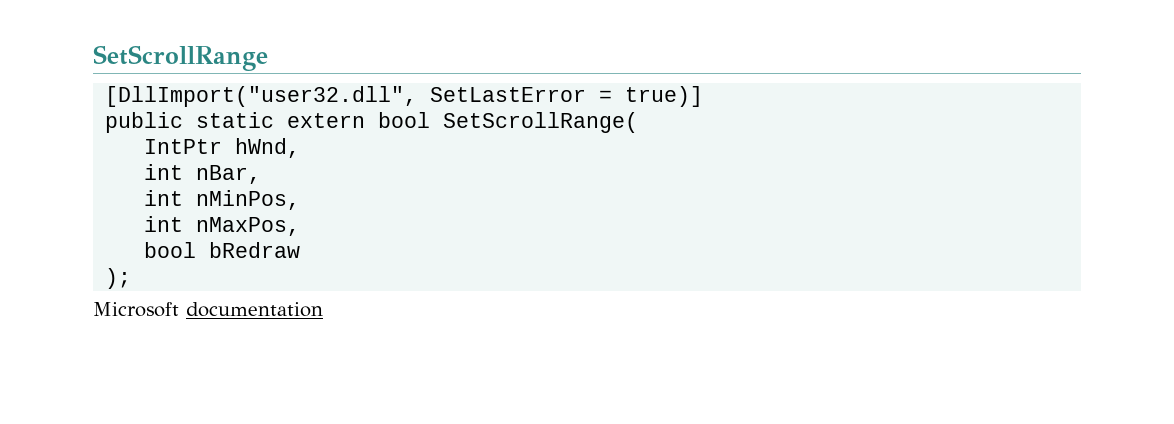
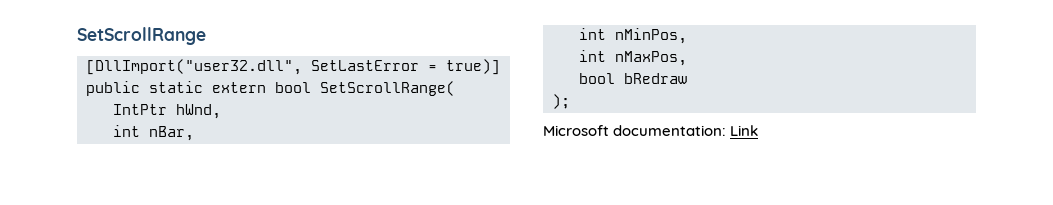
- Microsoft documentation
+ Microsoft documentation: Link

